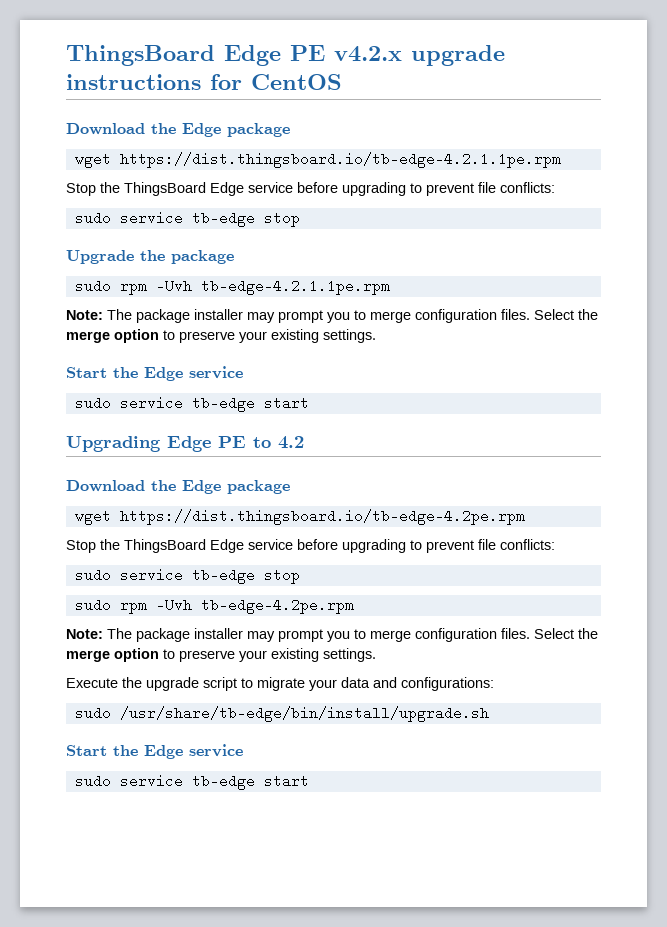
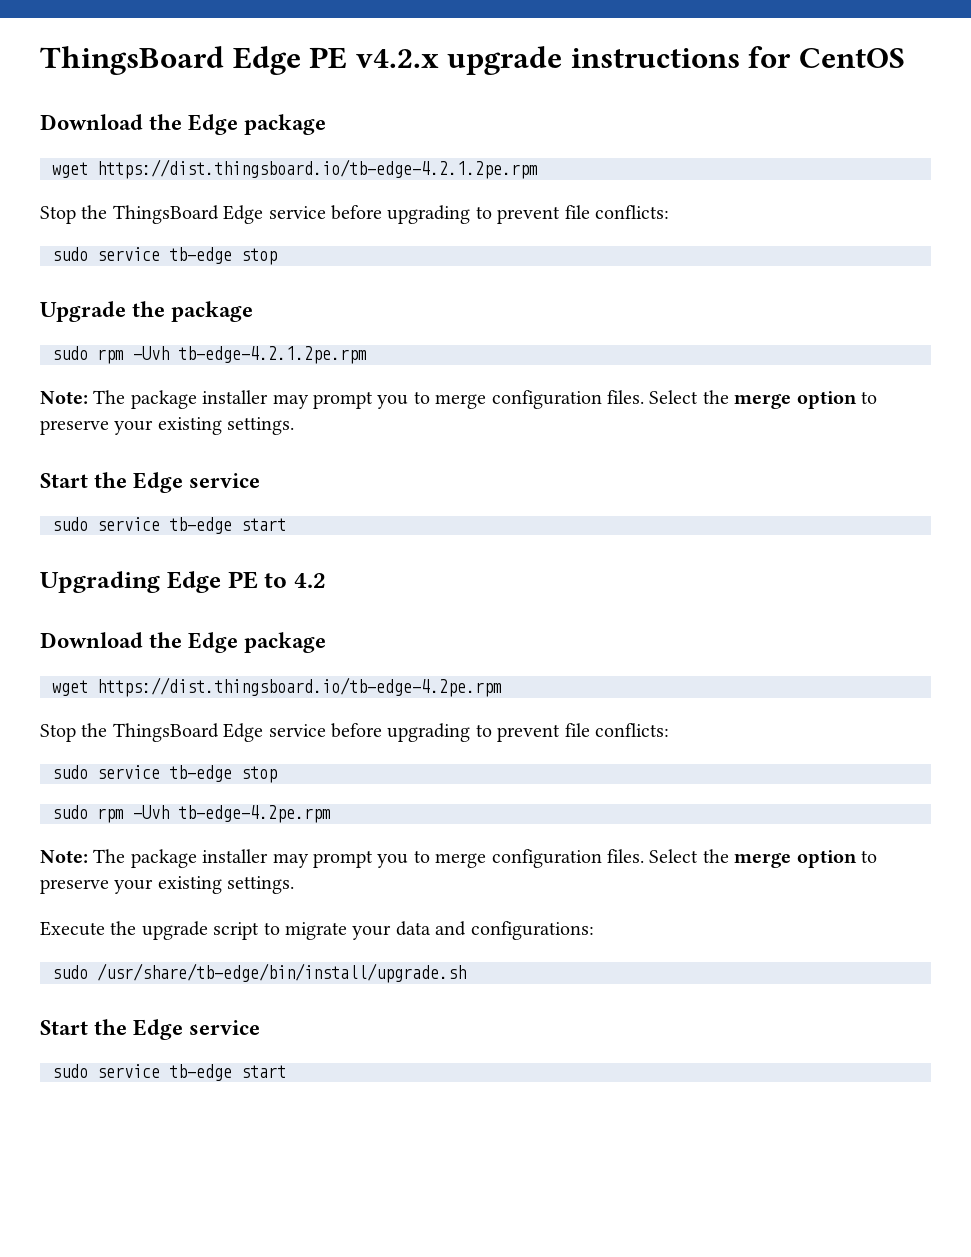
- wget https://dist.thingsboard.io/tb-edge-4.2.1.1pe.rpm
+ wget https://dist.thingsboard.io/tb-edge-4.2.1.2pe.rpm
- sudo rpm -Uvh tb-edge-4.2.1.1pe.rpm
+ sudo rpm -Uvh tb-edge-4.2.1.2pe.rpm

